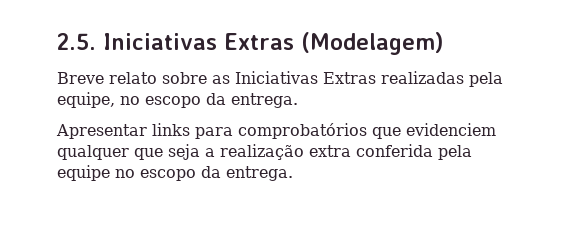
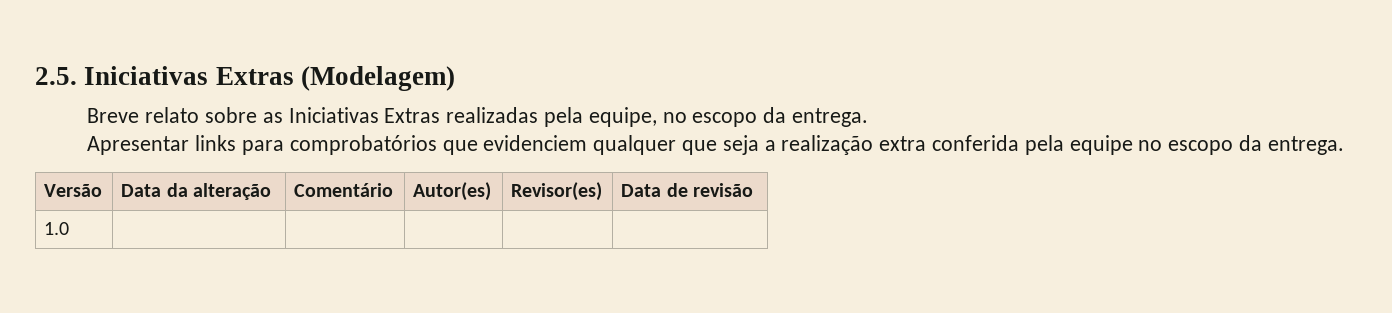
+ Versão | Data da alteração | Comentário | Autor(es) | Revisor(es) | Data de revisão
+ 1.0 | | | | |

